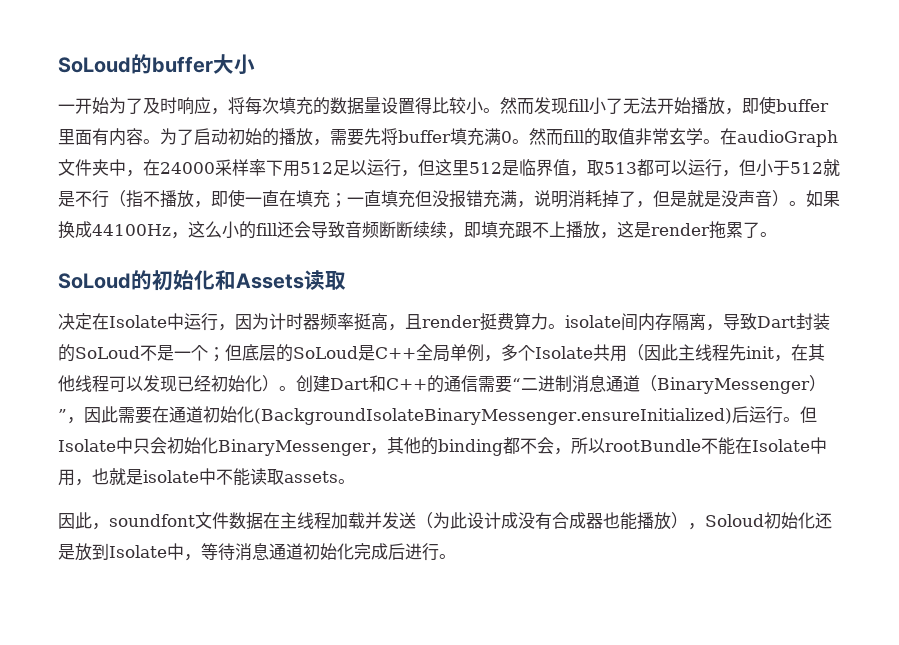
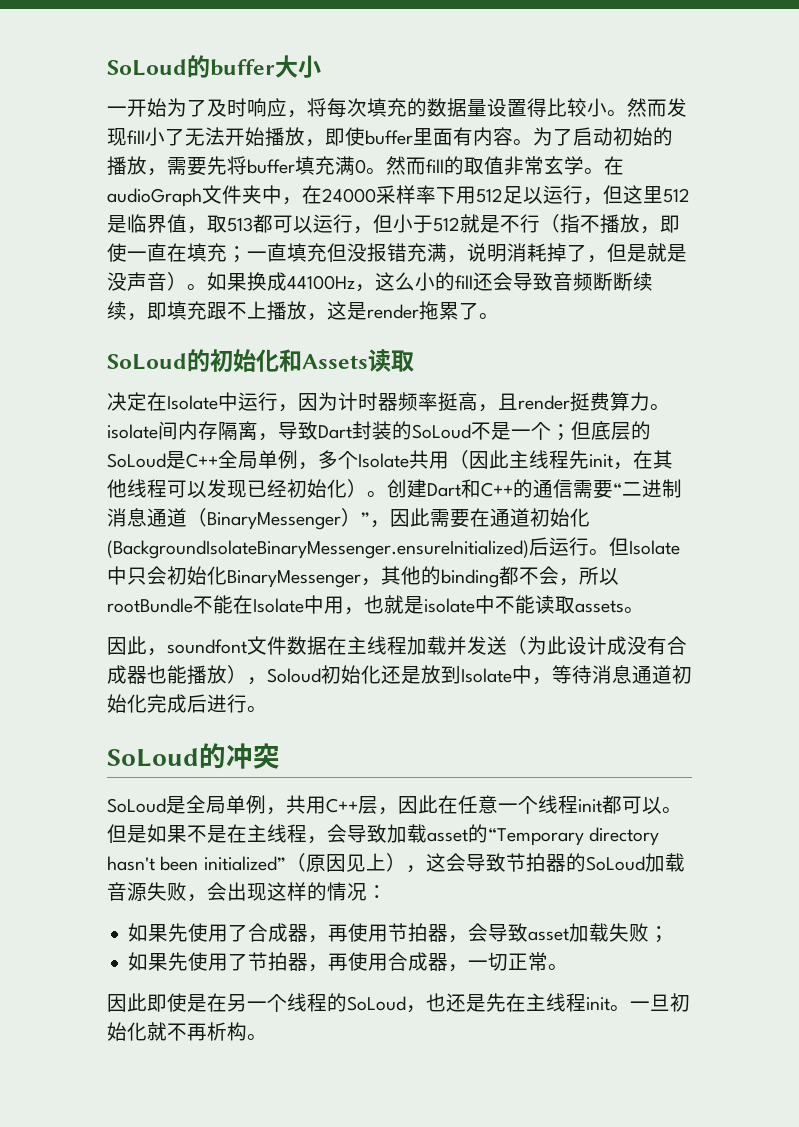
+ SoLoud的冲突
+ SoLoud是全局单例，共用C++层，因此在任意一个线程init都可以。但是如果不是在主线程，会导致加载asset的“Temporary directory hasn't been initialized”（原因见上），这会导致节拍器的SoLoud加载音源失败，会出现这样的情况：
+ 如果先使用了合成器，再使用节拍器，会导致asset加载失败；
+ 如果先使用了节拍器，再使用合成器，一切正常。
+ 因此即使是在另一个线程的SoLoud，也还是先在主线程init。一旦初始化就不再析构。

